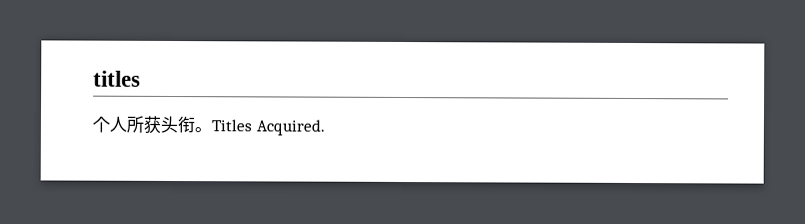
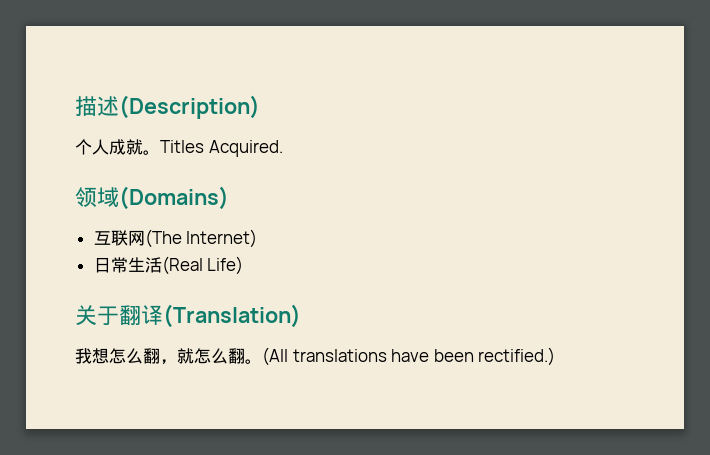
- titles
+ 描述(Description)
- 个人所获头衔。
+ 个人成就。
+ 领域(Domains)
+ 互联网(The Internet)
+ 日常生活(Real Life)
+ 关于翻译(Translation)
+ 我想怎么翻，就怎么翻。(All translations have been rectified.)

